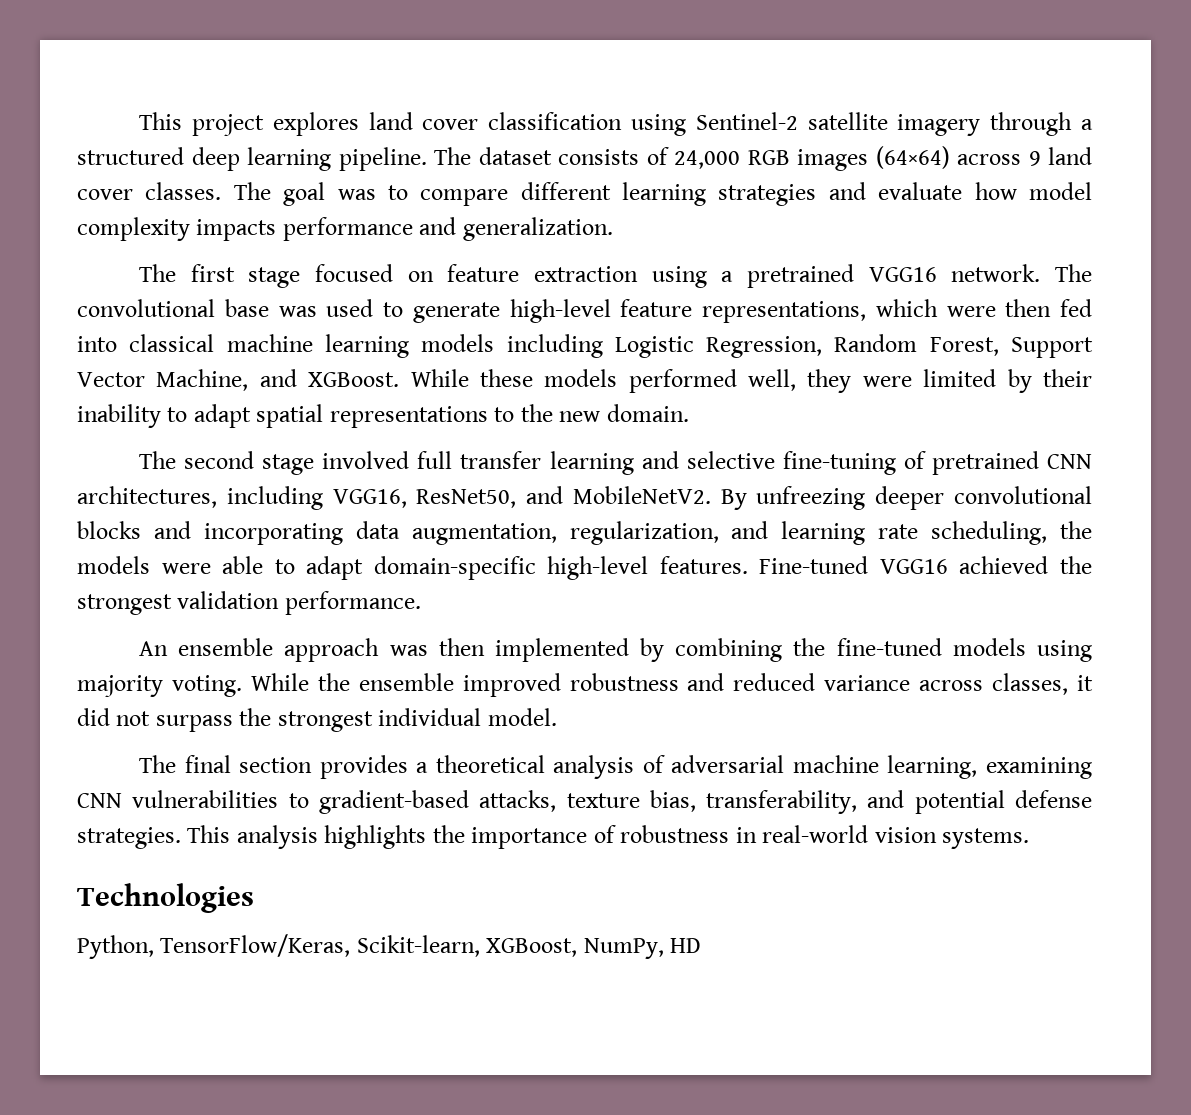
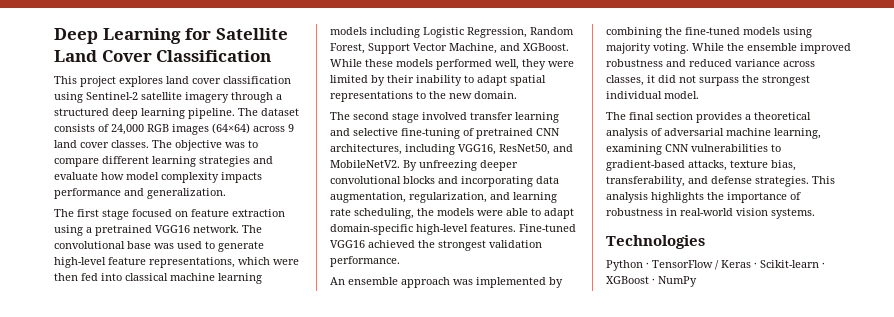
+ Deep Learning for Satellite Land Cover Classification
- The goal was to compare different learning strategies and evaluate how model complexity impacts performance and generalization.
+ The objective was to compare different learning strategies and evaluate how model complexity impacts performance and generalization.
- The second stage involved full transfer learning and selective fine-tuning of pretrained CNN architectures, including VGG16, ResNet50, and MobileNetV2.
+ The second stage involved transfer learning and selective fine-tuning of pretrained CNN architectures, including VGG16, ResNet50, and MobileNetV2.
- An ensemble approach was then implemented by combining the fine-tuned models using majority voting.
+ An ensemble approach was implemented by combining the fine-tuned models using majority voting.
- The final section provides a theoretical analysis of adversarial machine learning, examining CNN vulnerabilities to gradient-based attacks, texture bias, transferability, and potential defense strategies.
+ The final section provides a theoretical analysis of adversarial machine learning, examining CNN vulnerabilities to gradient-based attacks, texture bias, transferability, and defense strategies.
- Python, TensorFlow/Keras, Scikit-learn, XGBoost, NumPy, HD
+ Python · TensorFlow / Keras · Scikit-learn · XGBoost · NumPy

